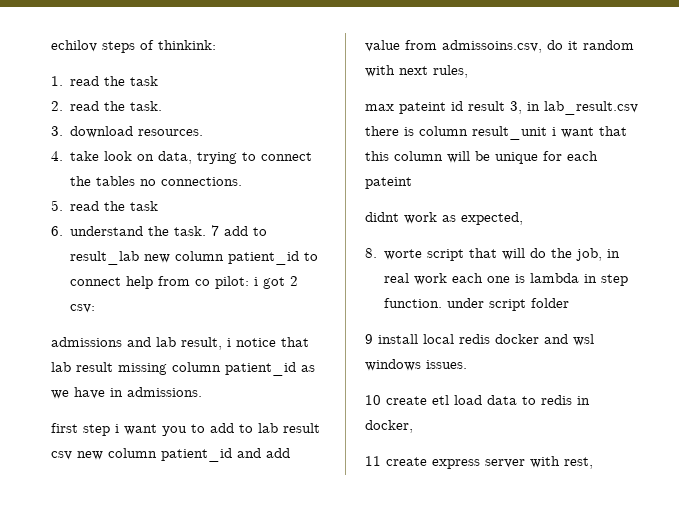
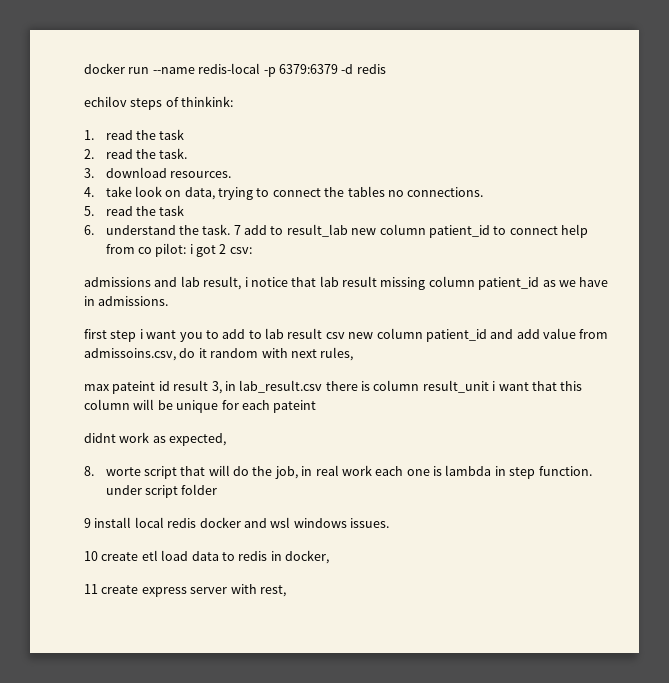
+ docker run --name redis-local -p 6379:6379 -d redis

